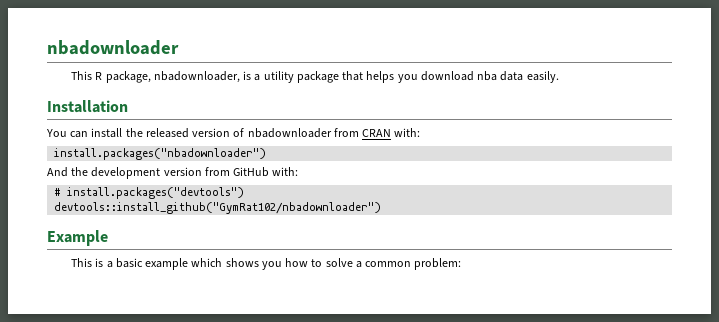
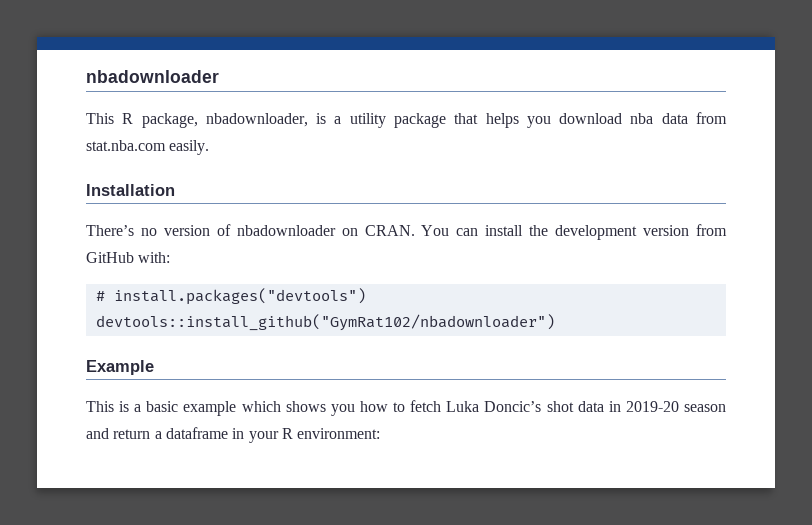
- This R package, nbadownloader, is a utility package that helps you download nba data easily.
+ This R package, nbadownloader, is a utility package that helps you download nba data from stat.nba.com easily.
- You can install the released version of nbadownloader from CRAN with:
- install.packages("nbadownloader")
- And the development version from GitHub with:
+ There’s no version of nbadownloader on CRAN. You can install the development version from GitHub with:
- This is a basic example which shows you how to solve a common problem:
+ This is a basic example which shows you how to fetch Luka Doncic’s shot data in 2019-20 season and return a dataframe in your R environment:

